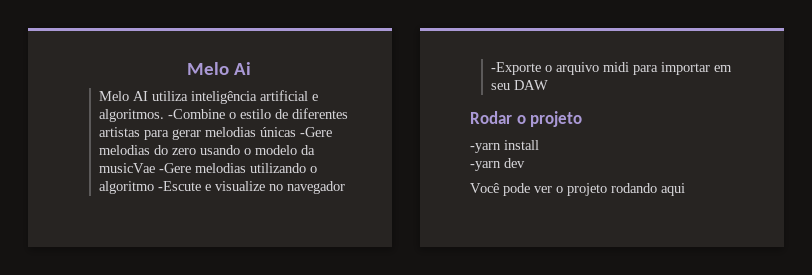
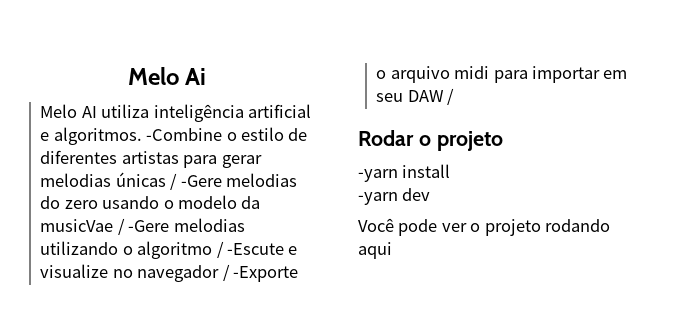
- -Combine o estilo de diferentes artistas para gerar melodias únicas -Gere melodias do zero usando o modelo da musicVae -Gere melodias utilizando o algoritmo -Escute e visualize no navegador -Exporte o arquivo midi para importar em seu DAW
+ -Combine o estilo de diferentes artistas para gerar melodias únicas / -Gere melodias do zero usando o modelo da musicVae / -Gere melodias utilizando o algoritmo / -Escute e visualize no navegador / -Exporte o arquivo midi para importar em seu DAW /

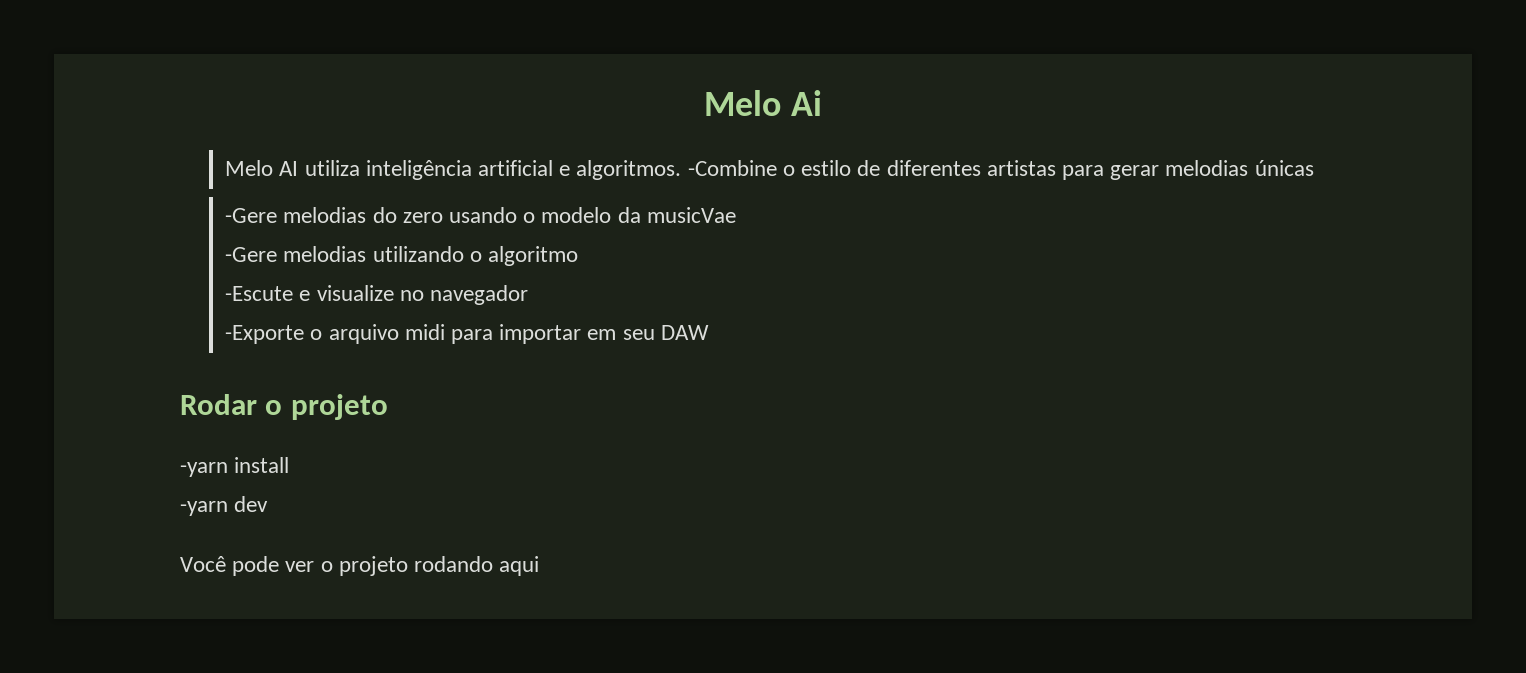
- -Combine o estilo de diferentes artistas para gerar melodias únicas / -Gere melodias do zero usando o modelo da musicVae / -Gere melodias utilizando o algoritmo / -Escute e visualize no navegador / -Exporte o arquivo midi para importar em seu DAW /
+ -Combine o estilo de diferentes artistas para gerar melodias únicas
+ -Gere melodias do zero usando o modelo da musicVae
+ -Gere melodias utilizando o algoritmo
+ -Escute e visualize no navegador
+ -Exporte o arquivo midi para importar em seu DAW

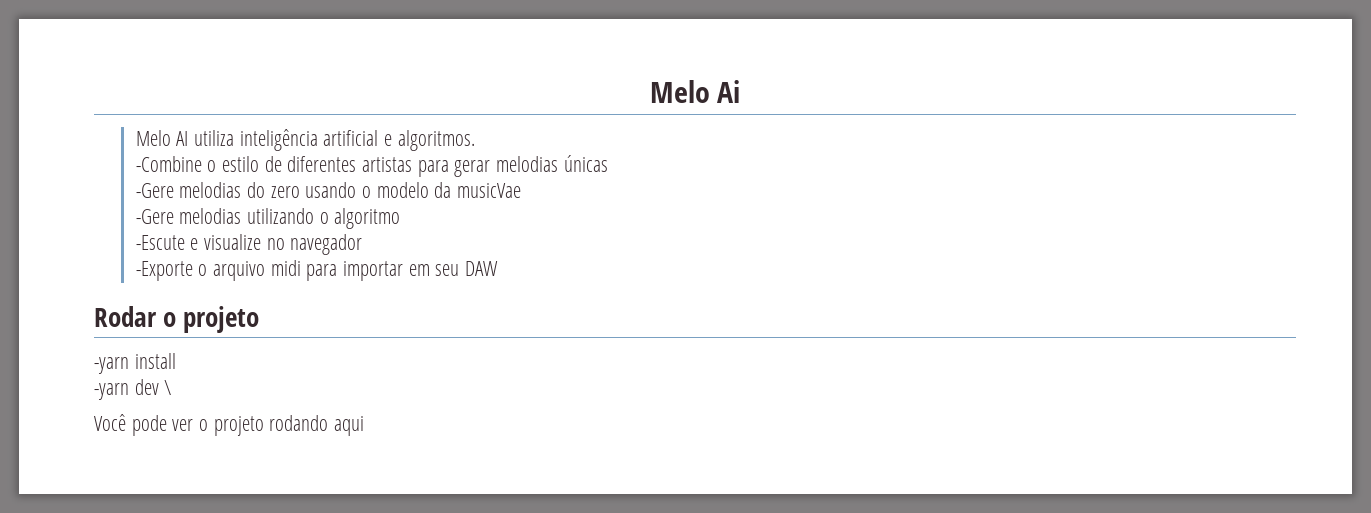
- Melo AI utiliza inteligência artificial e algoritmos. -Combine o estilo de diferentes artistas para gerar melodias únicas
+ Melo AI utiliza inteligência artificial e algoritmos.
+ -Combine o estilo de diferentes artistas para gerar melodias únicas
- -yarn dev
+ -yarn dev \

